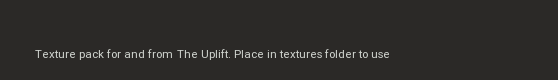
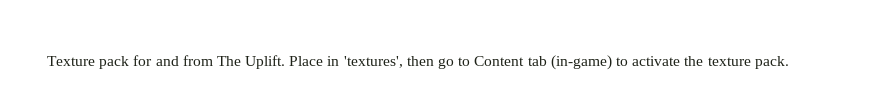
- Place in textures folder to use
+ Place in 'textures', then go to Content tab (in-game) to activate the texture pack.

